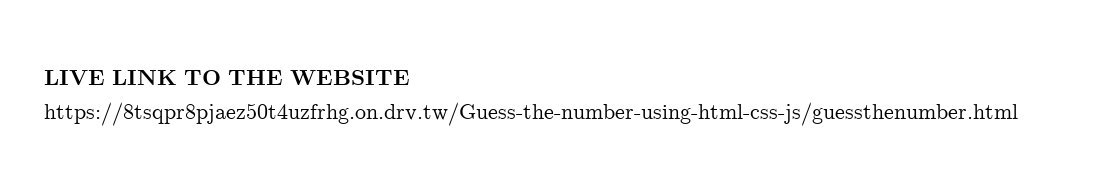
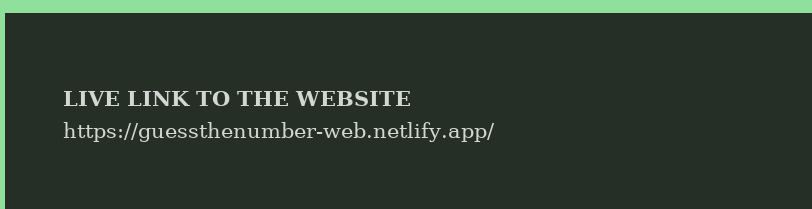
- LIVE LINK TO THE WEBSITE https://8tsqpr8pjaez50t4uzfrhg.on.drv.tw/Guess-the-number-using-html-css-js/guessthenumber.html
+ LIVE LINK TO THE WEBSITE https://guessthenumber-web.netlify.app/

